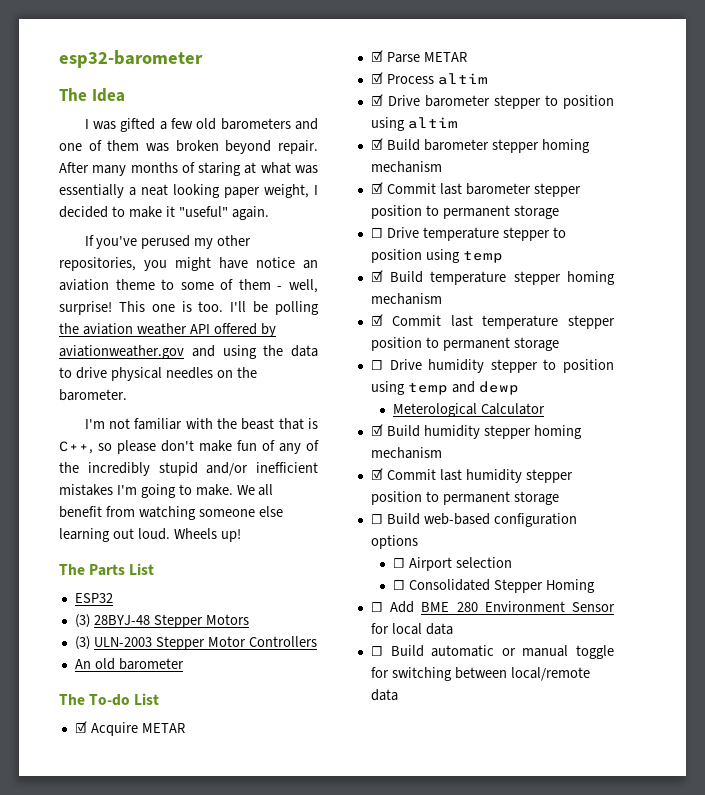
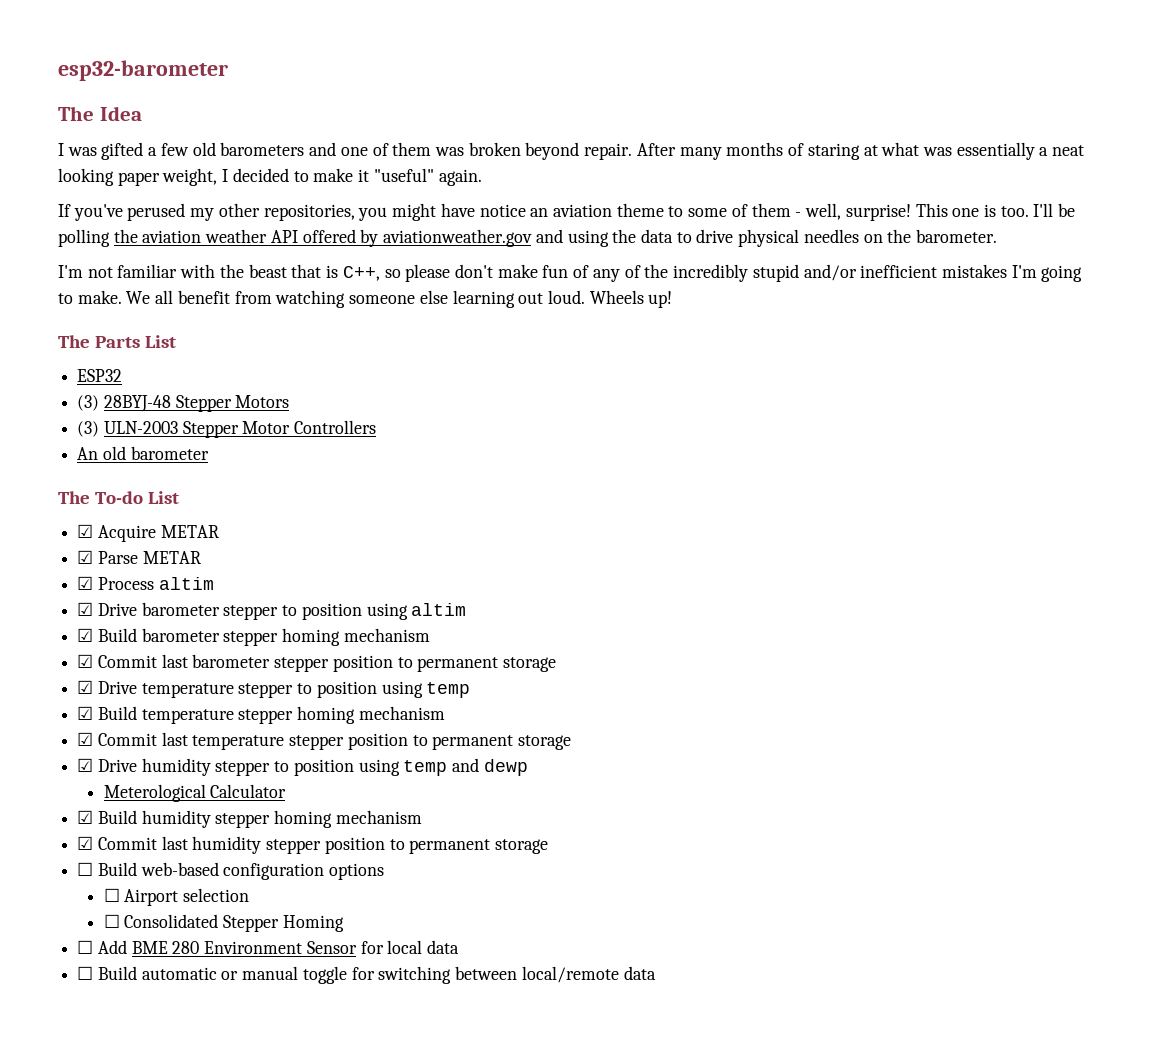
- ☐ Drive temperature stepper to position using temp
+ ☑ Drive temperature stepper to position using temp
- ☐ Drive humidity stepper to position using temp and dewp
+ ☑ Drive humidity stepper to position using temp and dewp

